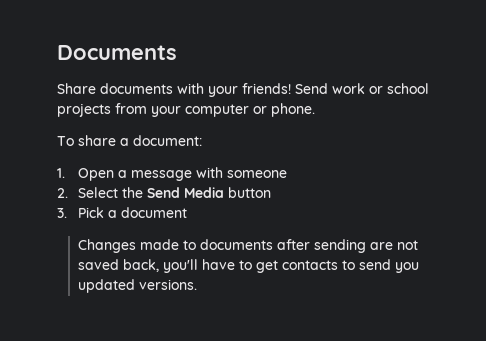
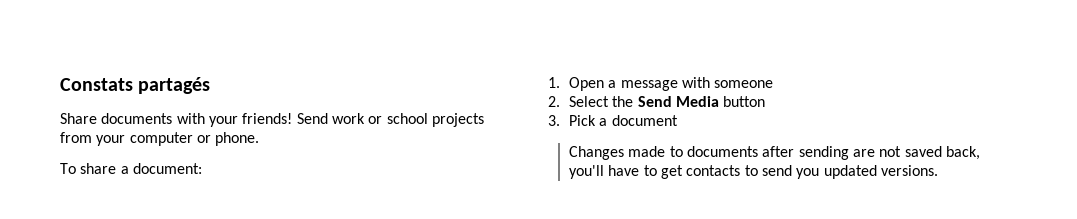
- Documents
+ Constats partagés

